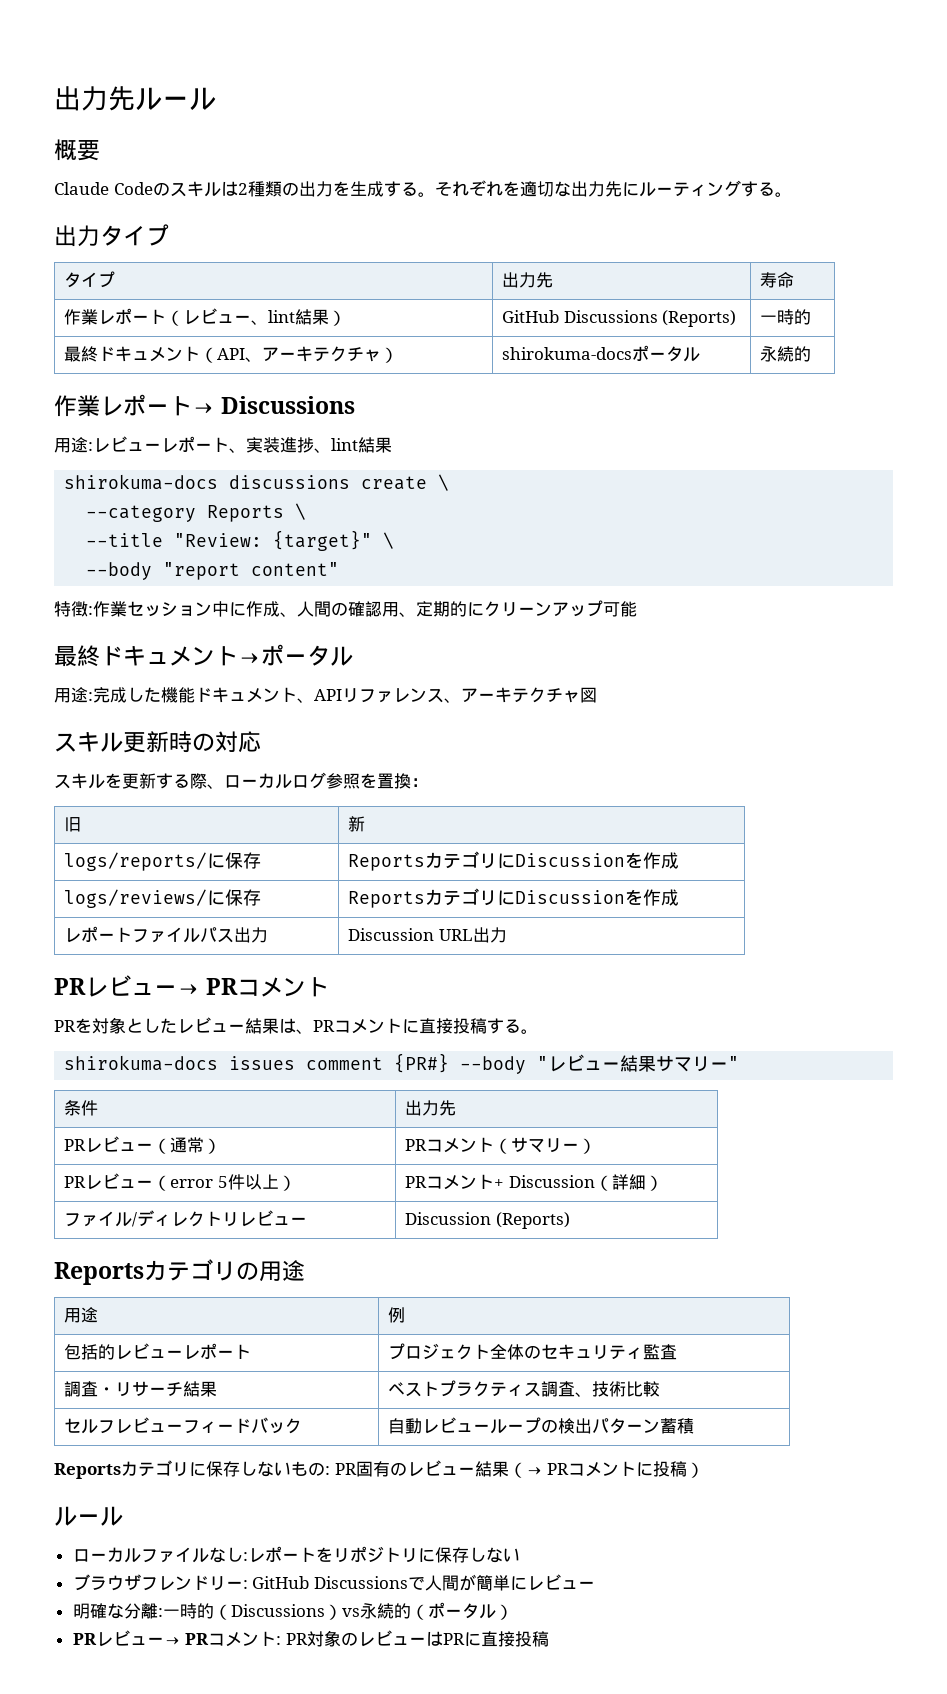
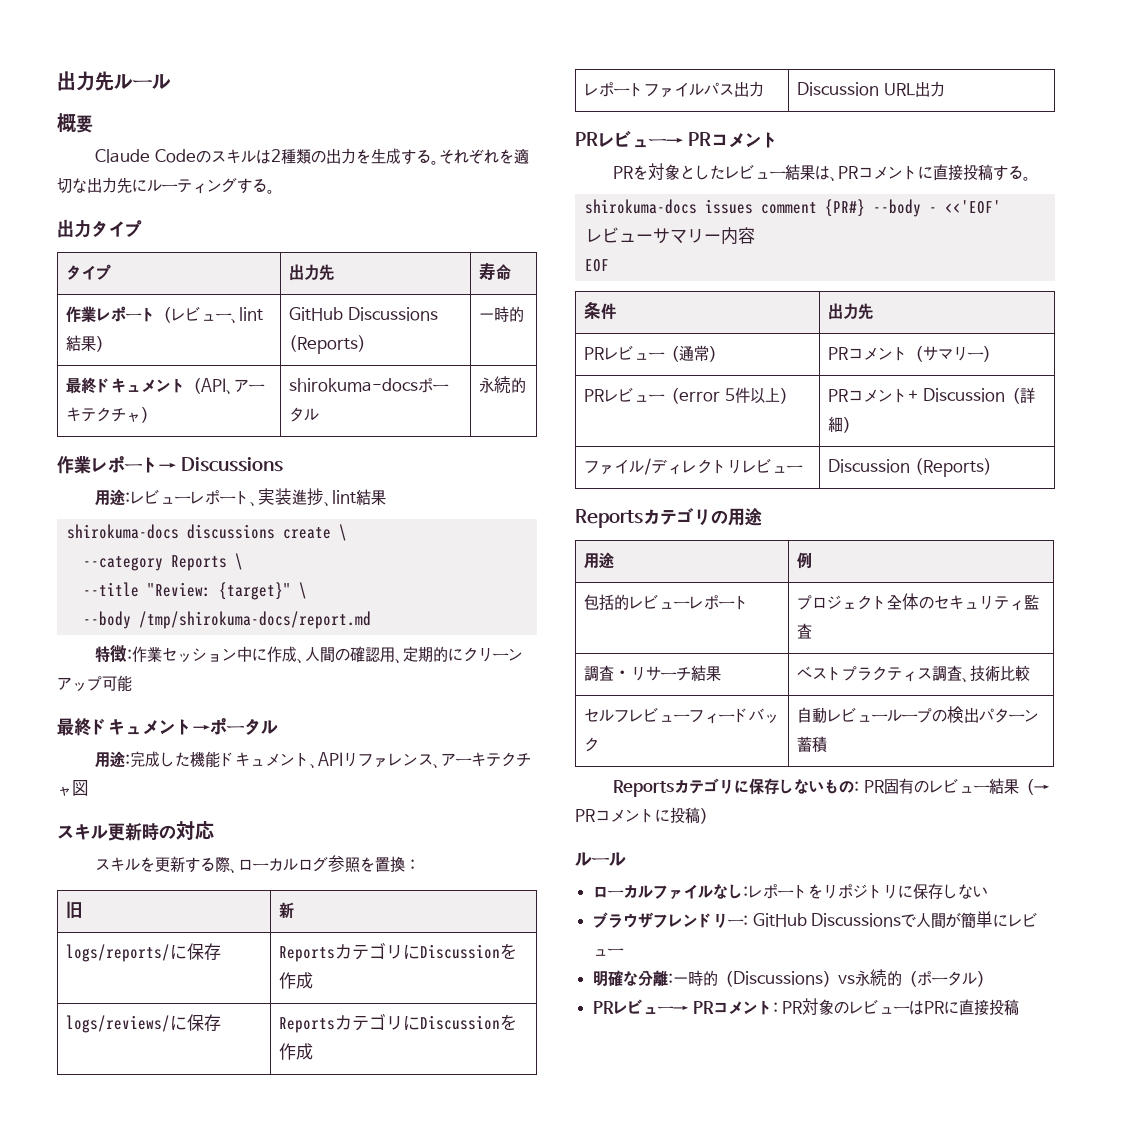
- --body "report content"
+ --body /tmp/shirokuma-docs/report.md
- shirokuma-docs issues comment {PR#} --body "レビュー結果サマリー"
+ shirokuma-docs issues comment {PR#} --body - <<'EOF'
+ レビューサマリー内容
+ EOF

